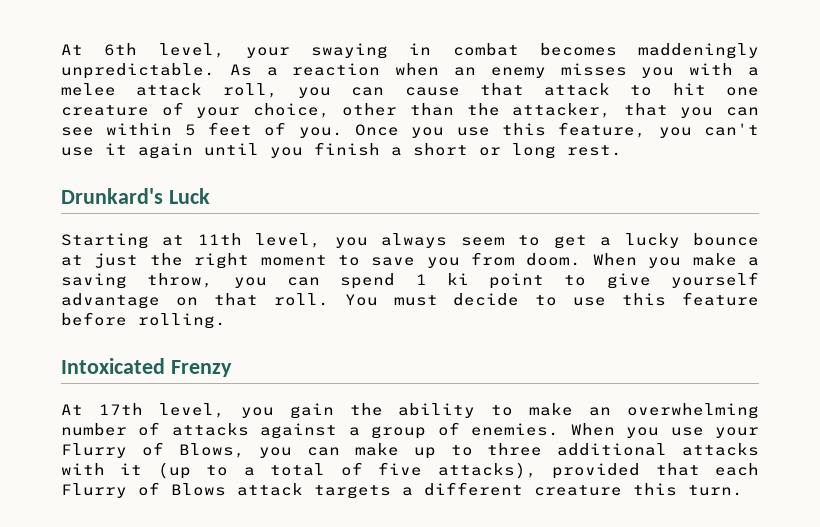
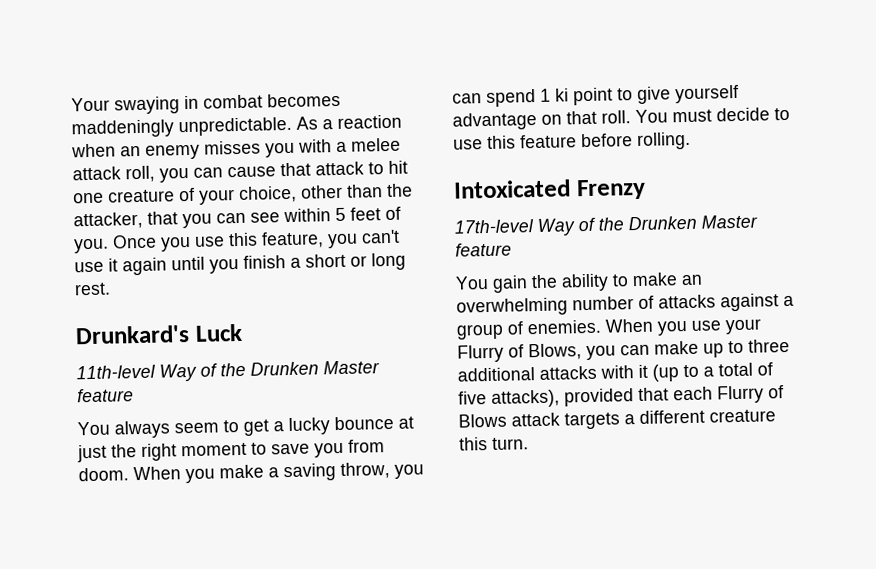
- At 6th level, your swaying in combat becomes maddeningly unpredictable.
+ Your swaying in combat becomes maddeningly unpredictable.
- Starting at 11th level, you always seem to get a lucky bounce at just the right moment to save you from doom.
+ 11th-level Way of the Drunken Master feature
+ You always seem to get a lucky bounce at just the right moment to save you from doom.
- At 17th level, you gain the ability to make an overwhelming number of attacks against a group of enemies.
+ 17th-level Way of the Drunken Master feature
+ You gain the ability to make an overwhelming number of attacks against a group of enemies.

